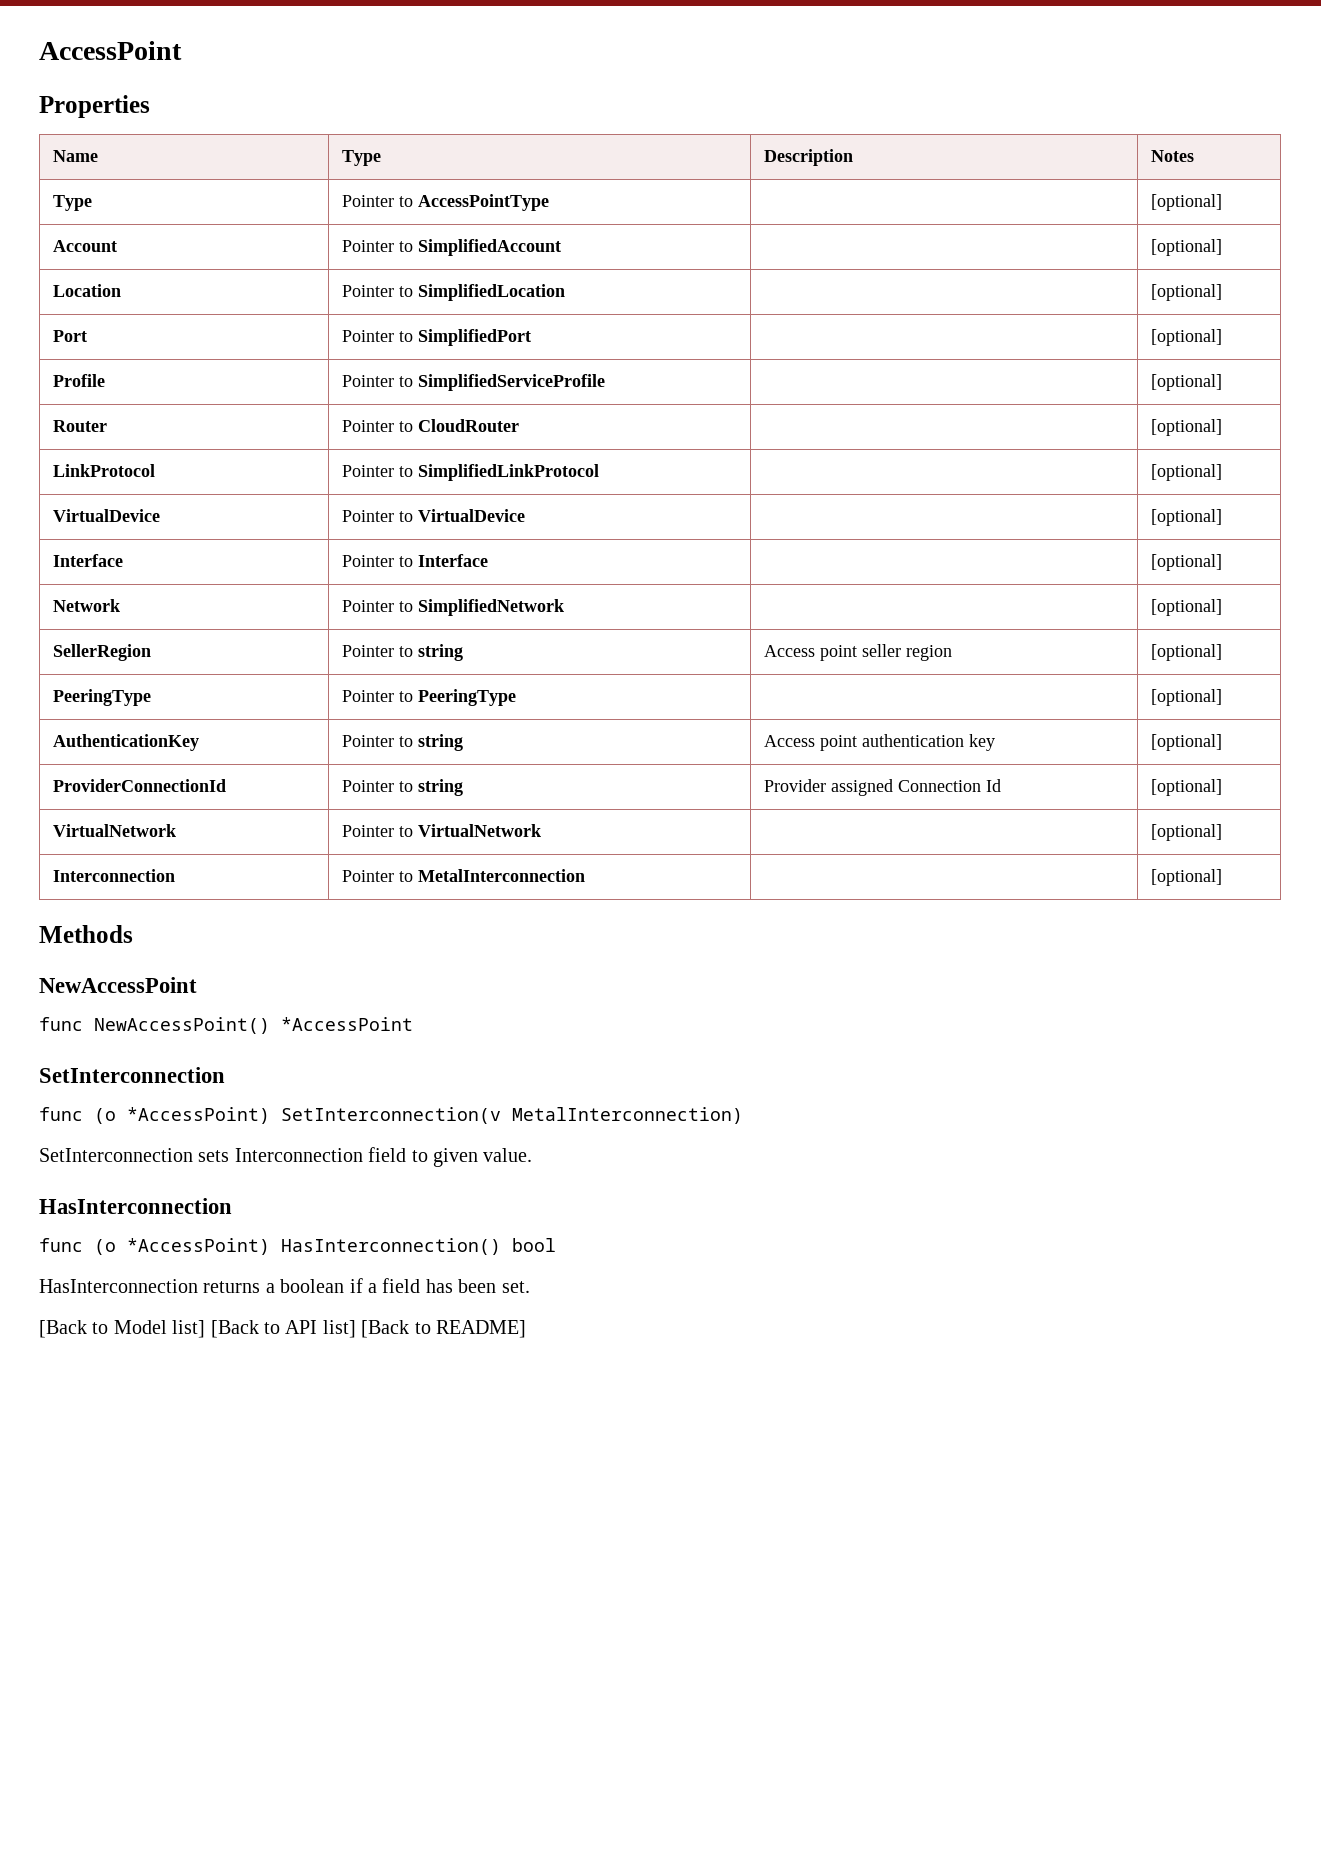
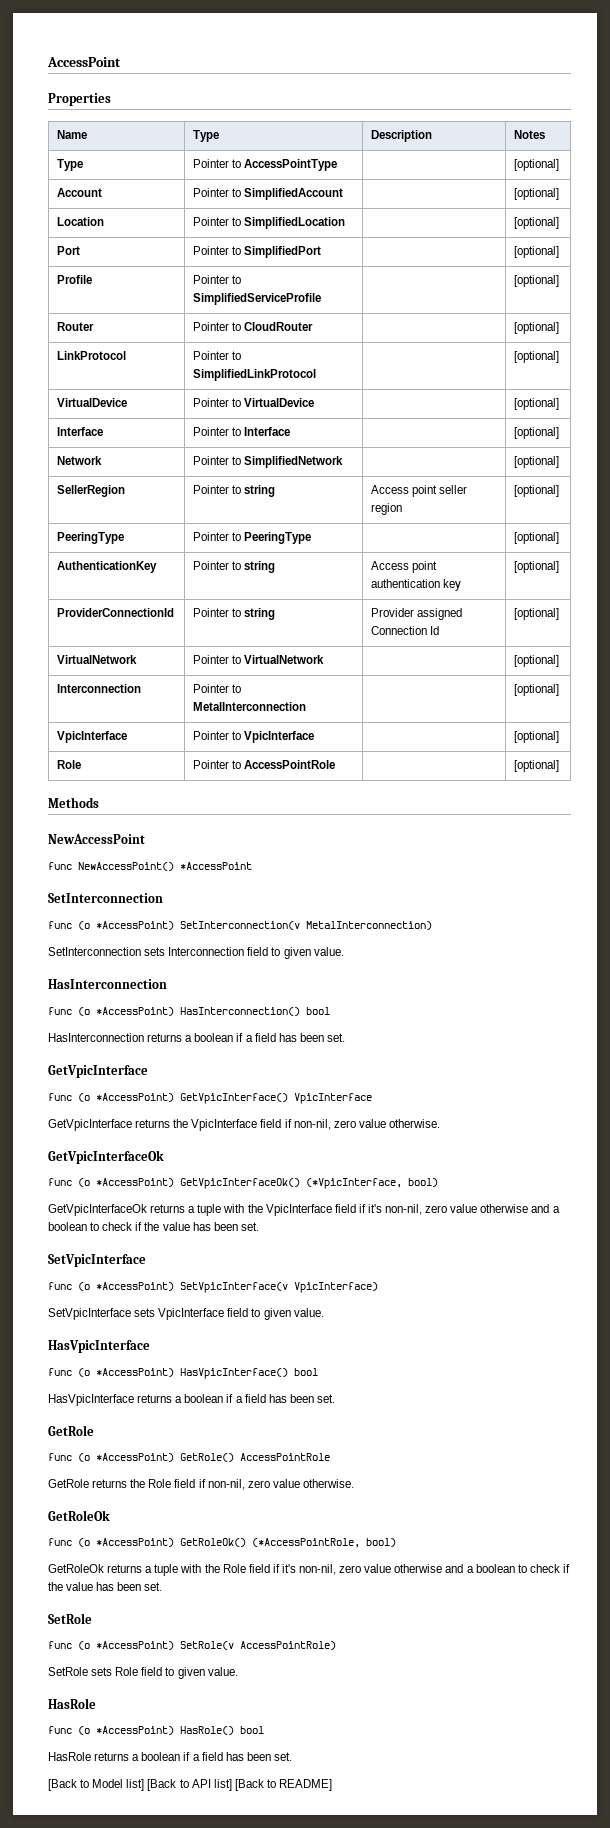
+ VpicInterface | Pointer to VpicInterface | | [optional]
+ Role | Pointer to AccessPointRole | | [optional]
  HasInterconnection returns a boolean if a field has been set.
+ GetVpicInterface
+ func (o *AccessPoint) GetVpicInterface() VpicInterface
+ GetVpicInterface returns the VpicInterface field if non-nil, zero value otherwise.
+ GetVpicInterfaceOk
+ func (o *AccessPoint) GetVpicInterfaceOk() (*VpicInterface, bool)
+ GetVpicInterfaceOk returns a tuple with the VpicInterface field if it's non-nil, zero value otherwise and a boolean to check if the value has been set.
+ SetVpicInterface
+ func (o *AccessPoint) SetVpicInterface(v VpicInterface)
+ SetVpicInterface sets VpicInterface field to given value.
+ HasVpicInterface
+ func (o *AccessPoint) HasVpicInterface() bool
+ HasVpicInterface returns a boolean if a field has been set.
+ GetRole
+ func (o *AccessPoint) GetRole() AccessPointRole
+ GetRole returns the Role field if non-nil, zero value otherwise.
+ GetRoleOk
+ func (o *AccessPoint) GetRoleOk() (*AccessPointRole, bool)
+ GetRoleOk returns a tuple with the Role field if it's non-nil, zero value otherwise and a boolean to check if the value has been set.
+ SetRole
+ func (o *AccessPoint) SetRole(v AccessPointRole)
+ SetRole sets Role field to given value.
+ HasRole
+ func (o *AccessPoint) HasRole() bool
+ HasRole returns a boolean if a field has been set.

